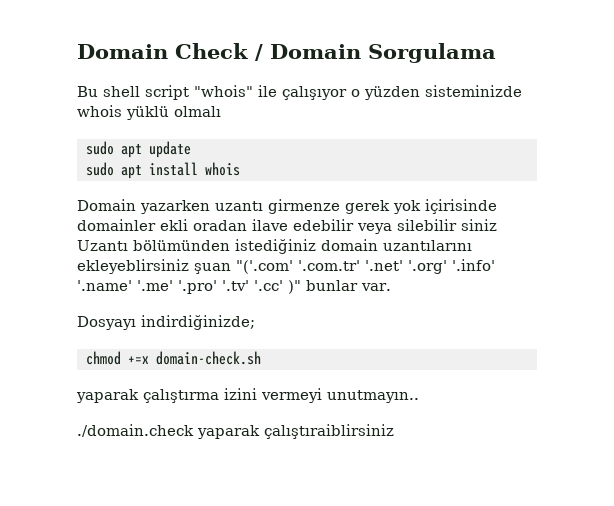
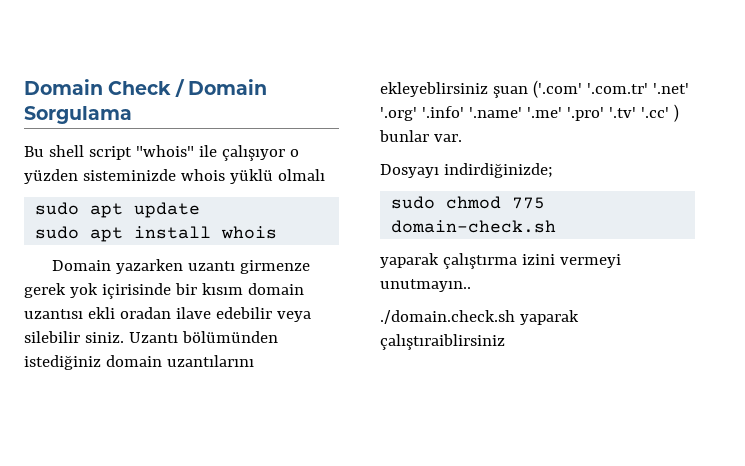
- Domain yazarken uzantı girmenze gerek yok içirisinde domainler ekli oradan ilave edebilir veya silebilir siniz Uzantı bölümünden istediğiniz domain uzantılarını ekleyeblirsiniz şuan "('.com' '.com.tr' '.net' '.org' '.info' '.name' '.me' '.pro' '.tv' '.cc' )" bunlar var.
+ Domain yazarken uzantı girmenze gerek yok içirisinde bir kısım domain uzantısı ekli oradan ilave edebilir veya silebilir siniz. Uzantı bölümünden istediğiniz domain uzantılarını ekleyeblirsiniz şuan ('.com' '.com.tr' '.net' '.org' '.info' '.name' '.me' '.pro' '.tv' '.cc' ) bunlar var.
- chmod +=x domain-check.sh
+ sudo chmod 775 domain-check.sh
- ./domain.check yaparak çalıştıraiblirsiniz
+ ./domain.check.sh yaparak çalıştıraiblirsiniz

